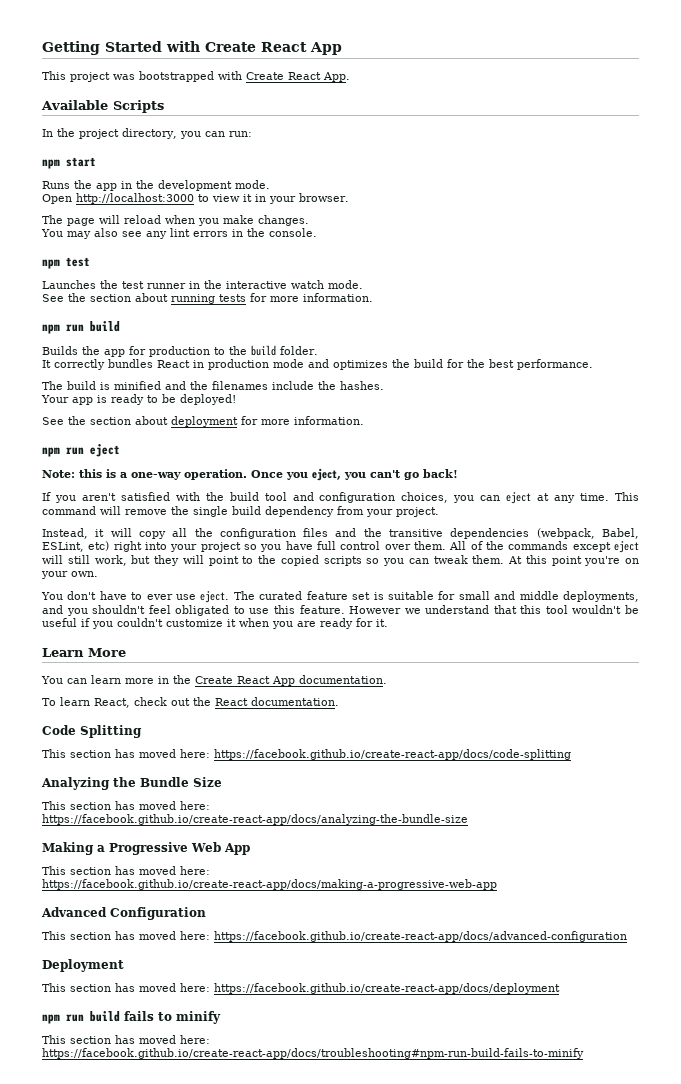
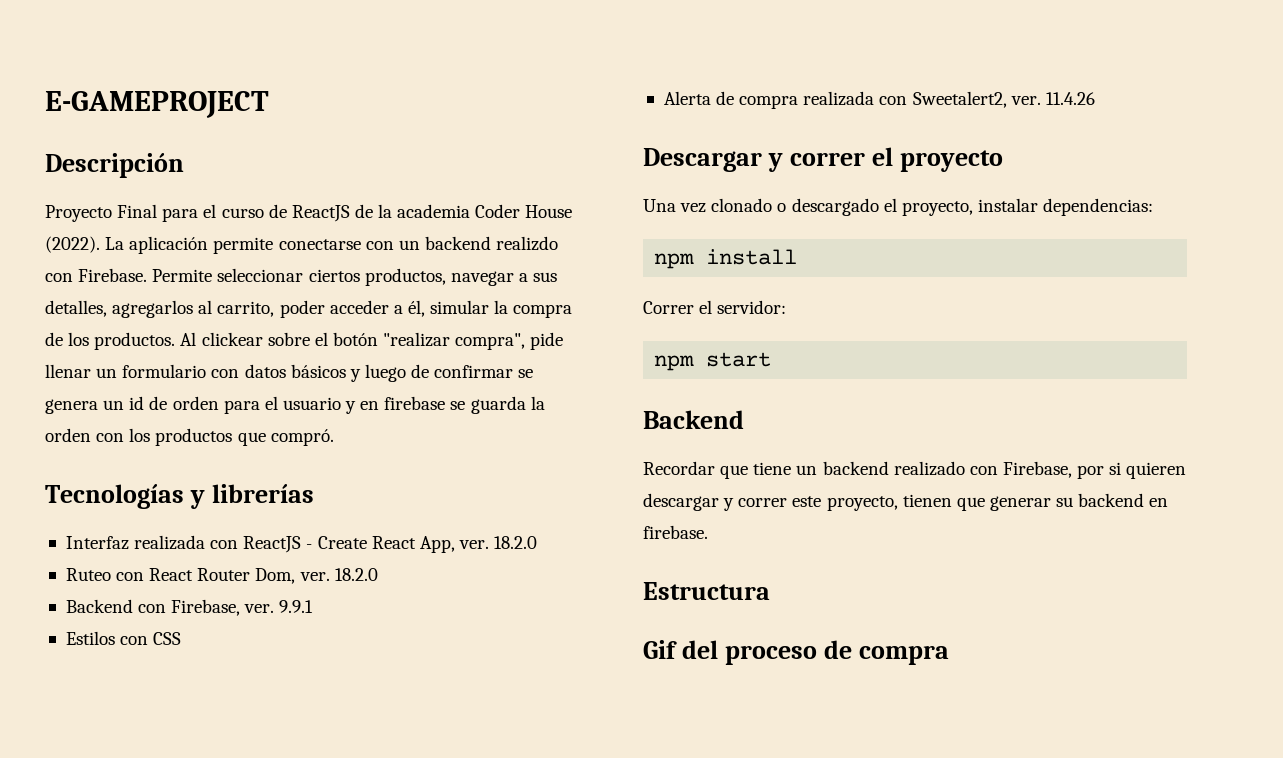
- Getting Started with Create React App
- This project was bootstrapped with Create React App.
- Available Scripts
- In the project directory, you can run:
+ E-GAMEPROJECT
+ Descripción
+ Proyecto Final para el curso de ReactJS de la academia Coder House (2022). La aplicación permite conectarse con un backend realizdo con Firebase. Permite seleccionar ciertos productos, navegar a sus detalles, agregarlos al carrito, poder acceder a él, simular la compra de los productos. Al clickear sobre el botón "realizar compra", pide llenar un formulario con datos básicos y luego de confirmar se genera un id de orden para el usuario y en firebase se guarda la orden con los productos que compró.
+ Tecnologías y librerías
+ Interfaz realizada con ReactJS - Create React App, ver. 18.2.0
+ Ruteo con React Router Dom, ver. 18.2.0
+ Backend con Firebase, ver. 9.9.1
+ Estilos con CSS
+ Alerta de compra realizada con Sweetalert2, ver. 11.4.26
+ Descargar y correr el proyecto
+ Una vez clonado o descargado el proyecto, instalar dependencias:
+ npm install
+ Correr el servidor:
  npm start
- Runs the app in the development mode.
- Open http://localhost:3000 to view it in your browser.
- The page will reload when you make changes.
- You may also see any lint errors in the console.
- npm test
- Launches the test runner in the interactive watch mode.
- See the section about running tests for more information.
- npm run build
- Builds the app for production to the build folder.
- It correctly bundles React in production mode and optimizes the build for the best performance.
- The build is minified and the filenames include the hashes.
- Your app is ready to be deployed!
- See the section about deployment for more information.
- npm run eject
- Note: this is a one-way operation. Once you eject, you can't go back!
- If you aren't satisfied with the build tool and configuration choices, you can eject at any time. This command will remove the single build dependency from your project.
- Instead, it will copy all the configuration files and the transitive dependencies (webpack, Babel, ESLint, etc) right into your project so you have full control over them. All of the commands except eject will still work, but they will point to the copied scripts so you can tweak them. At this point you're on your own.
- You don't have to ever use eject. The curated feature set is suitable for small and middle deployments, and you shouldn't feel obligated to use this feature. However we understand that this tool wouldn't be useful if you couldn't customize it when you are ready for it.
- Learn More
- You can learn more in the Create React App documentation.
- To learn React, check out the React documentation.
- Code Splitting
- This section has moved here: https://facebook.github.io/create-react-app/docs/code-splitting
- Analyzing the Bundle Size
- This section has moved here: https://facebook.github.io/create-react-app/docs/analyzing-the-bundle-size
- Making a Progressive Web App
- This section has moved here: https://facebook.github.io/create-react-app/docs/making-a-progressive-web-app
- Advanced Configuration
- This section has moved here: https://facebook.github.io/create-react-app/docs/advanced-configuration
- Deployment
- This section has moved here: https://facebook.github.io/create-react-app/docs/deployment
- npm run build fails to minify
- This section has moved here: https://facebook.github.io/create-react-app/docs/troubleshooting#npm-run-build-fails-to-minify
+ Backend
+ Recordar que tiene un backend realizado con Firebase, por si quieren descargar y correr este proyecto, tienen que generar su backend en firebase.
+ Estructura
+ Gif del proceso de compra

